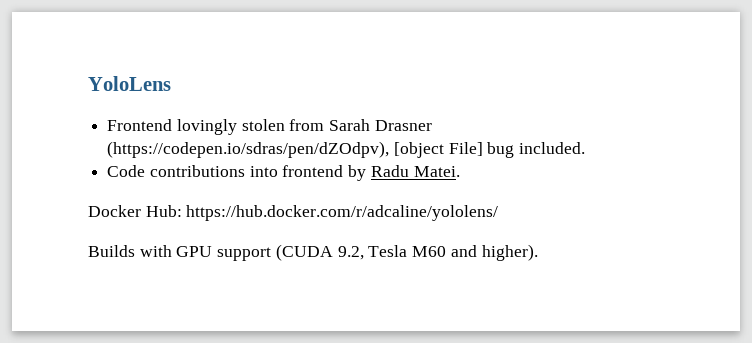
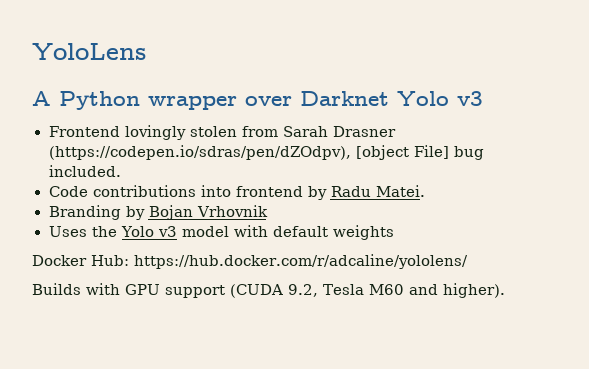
+ A Python wrapper over Darknet Yolo v3
+ Branding by Bojan Vrhovnik
+ Uses the Yolo v3 model with default weights

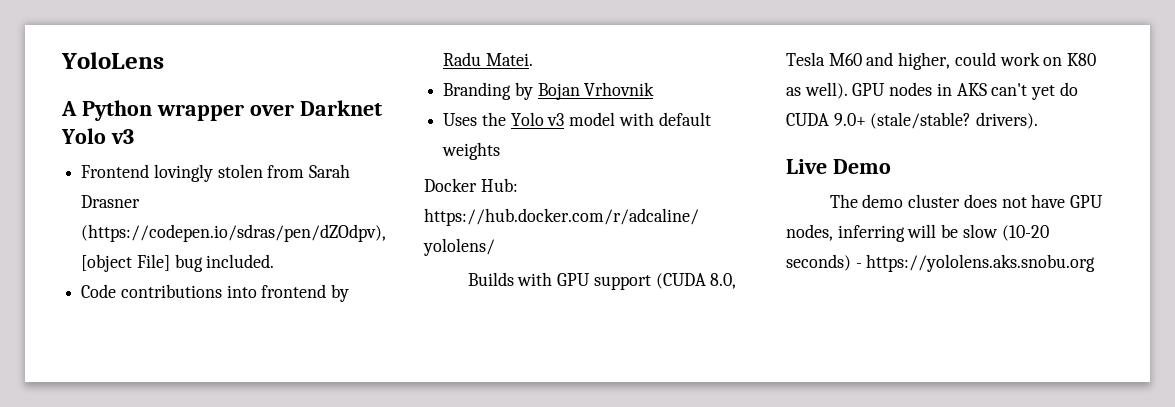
- Builds with GPU support (CUDA 9.2, Tesla M60 and higher).
+ Builds with GPU support (CUDA 8.0, Tesla M60 and higher, could work on K80 as well). GPU nodes in AKS can't yet do CUDA 9.0+ (stale/stable? drivers).
+ Live Demo
+ The demo cluster does not have GPU nodes, inferring will be slow (10-20 seconds) - https://yololens.aks.snobu.org

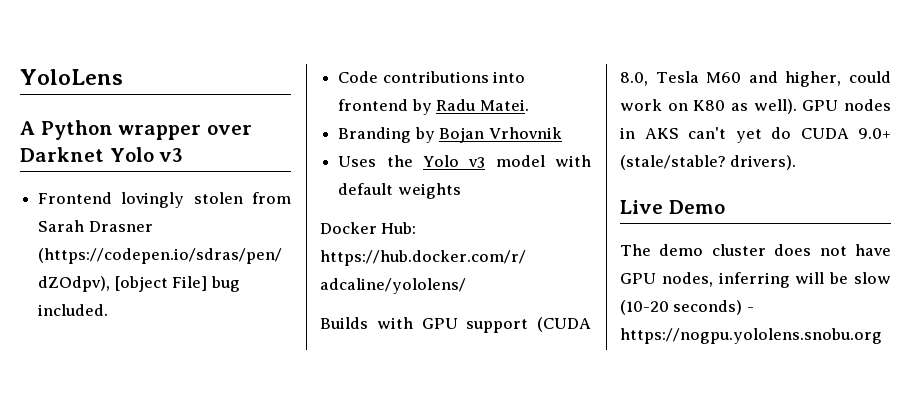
- The demo cluster does not have GPU nodes, inferring will be slow (10-20 seconds) - https://yololens.aks.snobu.org
+ The demo cluster does not have GPU nodes, inferring will be slow (10-20 seconds) - https://nogpu.yololens.snobu.org

